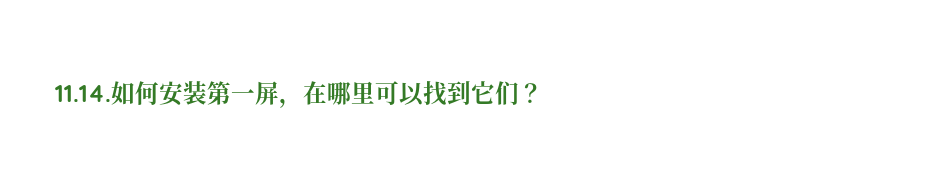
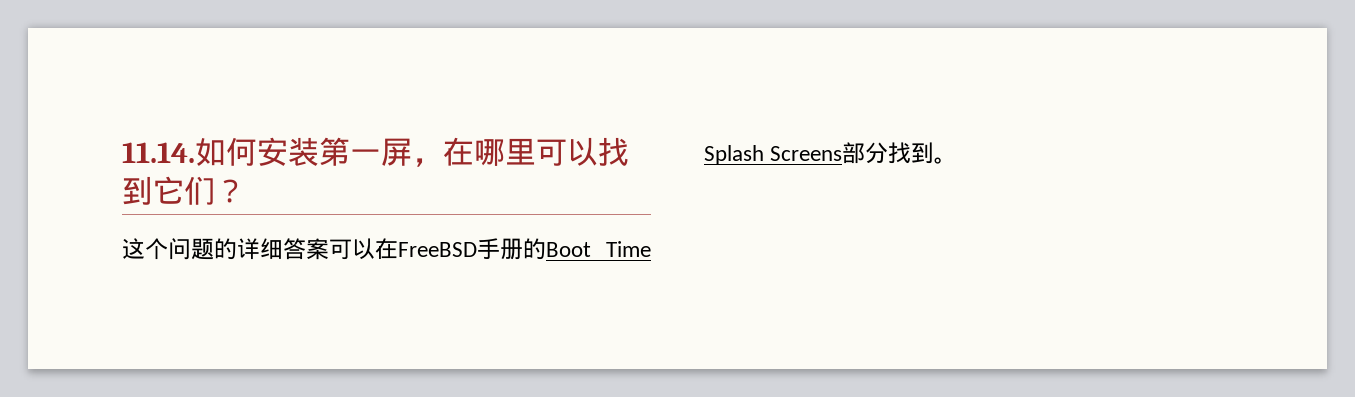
+ 这个问题的详细答案可以在FreeBSD手册的Boot Time Splash Screens部分找到。

